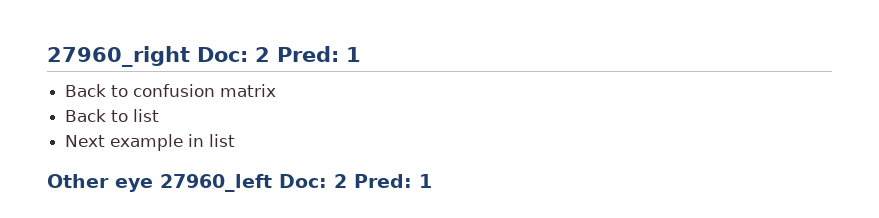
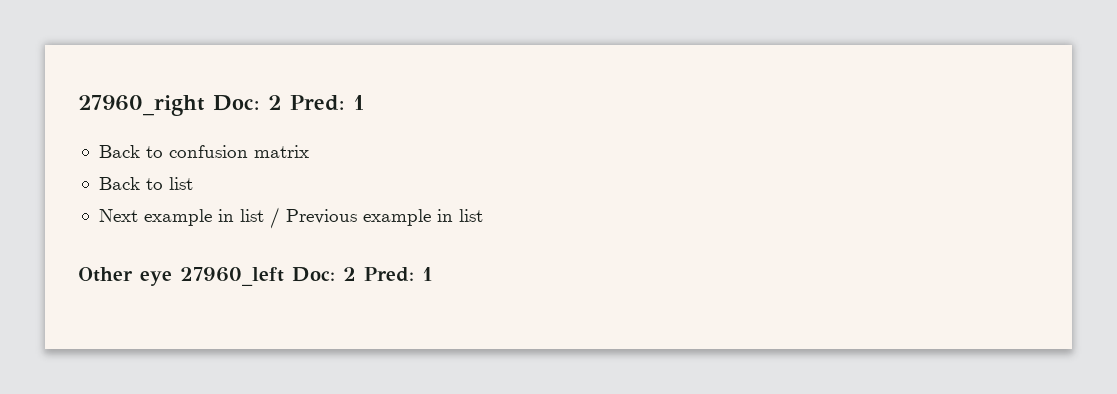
- Next example in list
+ Next example in list / Previous example in list

